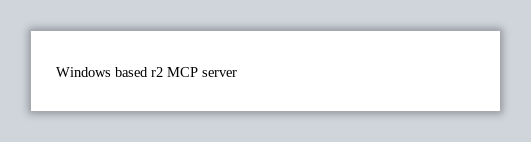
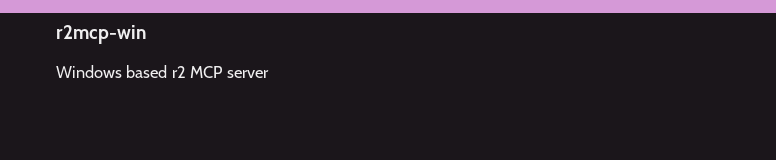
+ r2mcp-win

